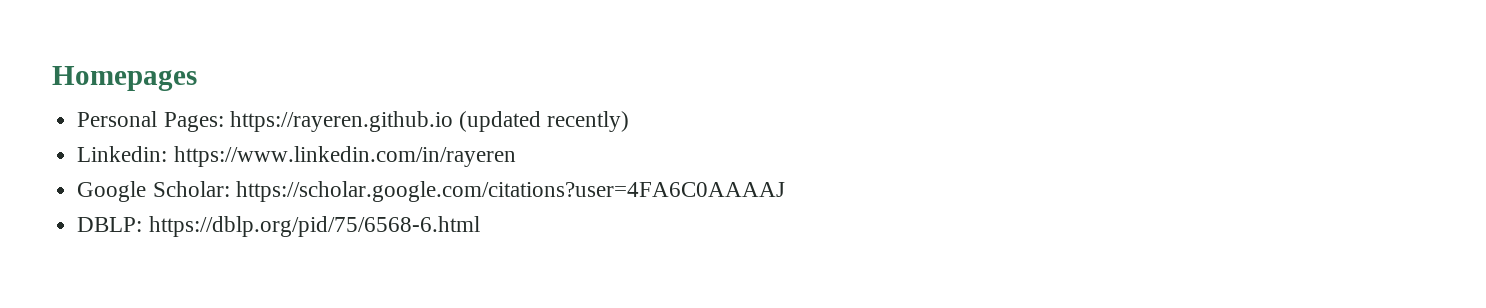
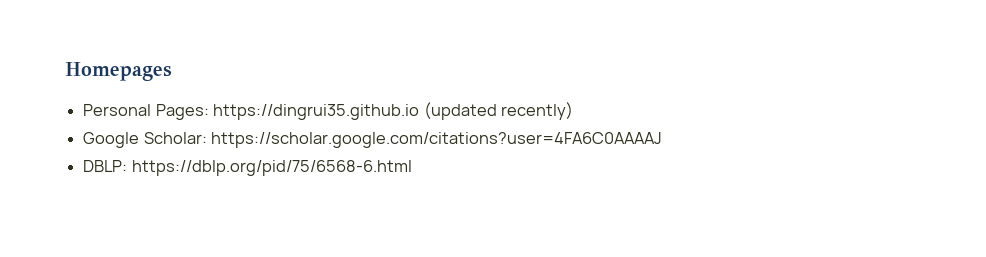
- Personal Pages: https://rayeren.github.io (updated recently)
+ Personal Pages: https://dingrui35.github.io (updated recently)
- Linkedin: https://www.linkedin.com/in/rayeren

